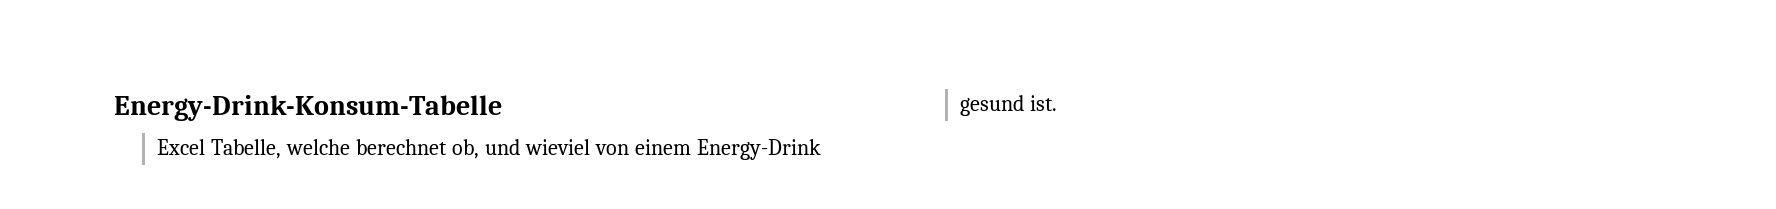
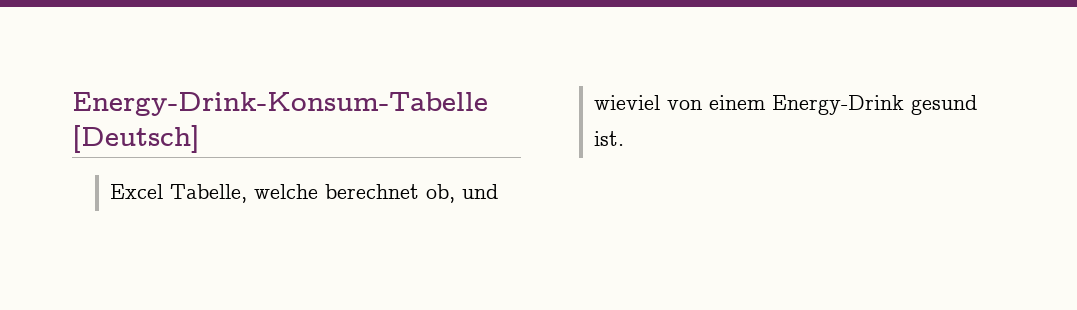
- Energy-Drink-Konsum-Tabelle
+ Energy-Drink-Konsum-Tabelle [Deutsch]

